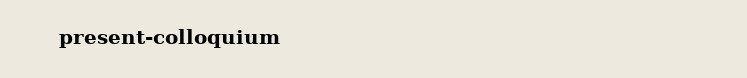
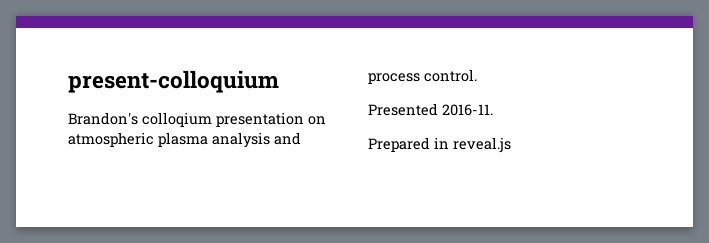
+ Brandon's colloqium presentation on atmospheric plasma analysis and process control.
+ Presented 2016-11.
+ Prepared in reveal.js

